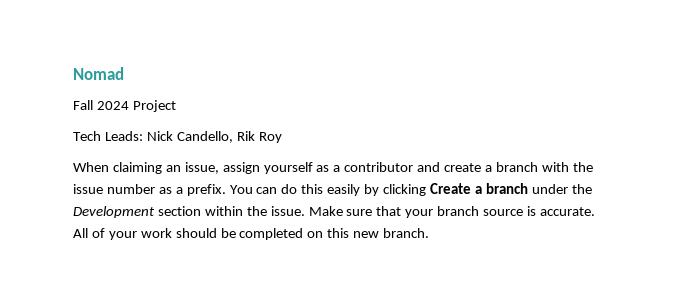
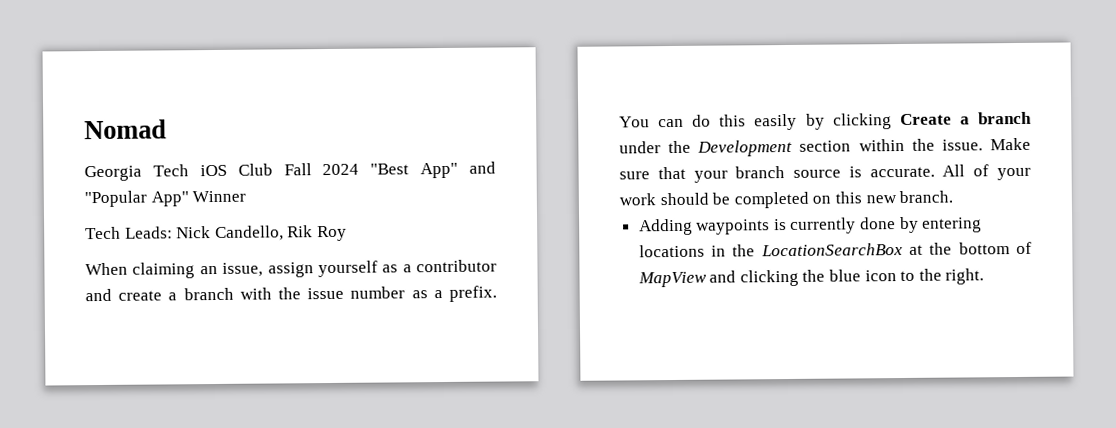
- Fall 2024 Project
+ Georgia Tech iOS Club Fall 2024 "Best App" and "Popular App" Winner
+ Adding waypoints is currently done by entering locations in the LocationSearchBox at the bottom of MapView and clicking the blue icon to the right.

